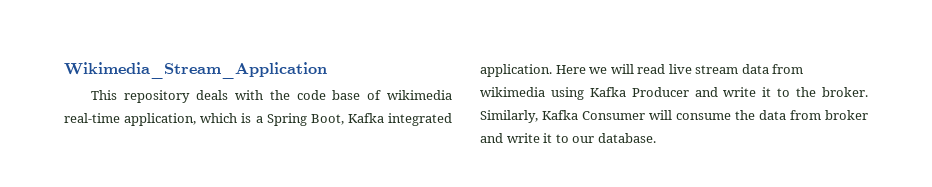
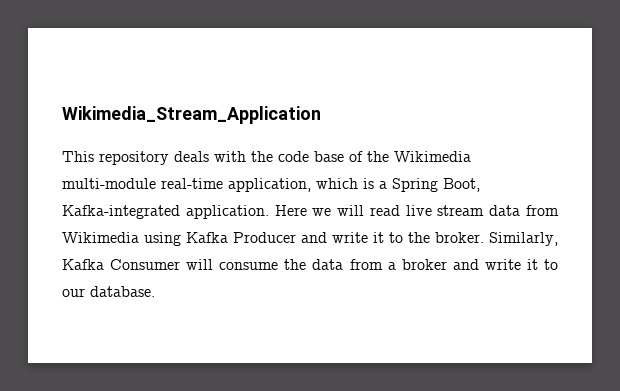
- This repository deals with the code base of wikimedia real-time application, which is a Spring Boot, Kafka integrated application.
+ This repository deals with the code base of the Wikimedia multi-module real-time application, which is a Spring Boot, Kafka-integrated application.
- Here we will read live stream data from wikimedia using Kafka Producer and write it to the broker.
+ Here we will read live stream data from Wikimedia using Kafka Producer and write it to the broker.
- Similarly, Kafka Consumer will consume the data from broker and write it to our database.
+ Similarly, Kafka Consumer will consume the data from a broker and write it to our database.

